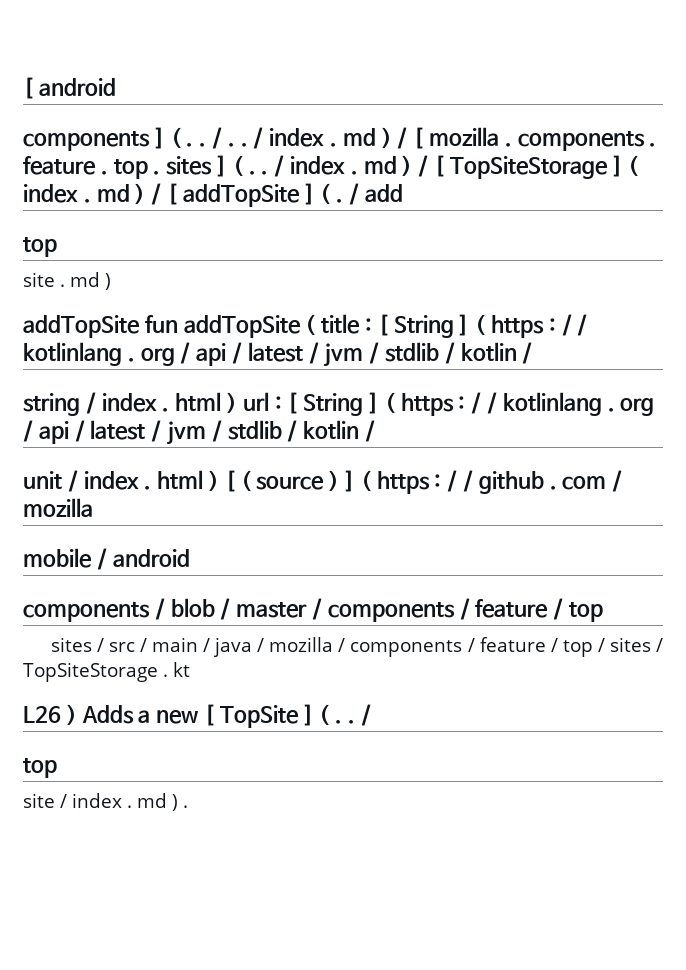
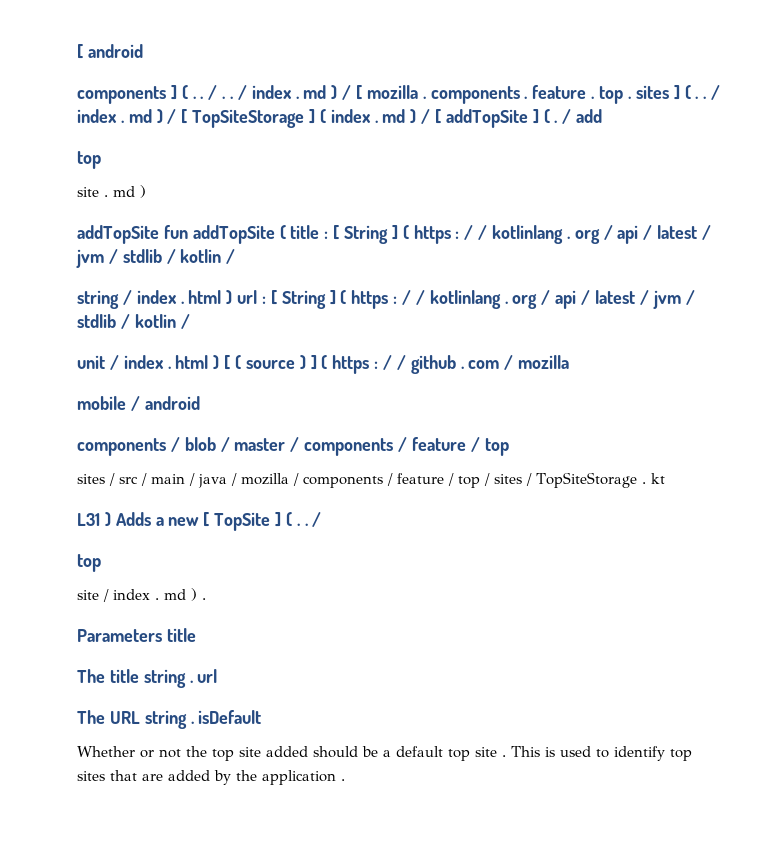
- L26 ) Adds a new [ TopSite ] ( . .
+ L31 ) Adds a new [ TopSite ] ( . .
+ Parameters title
+ The title string . url
+ The URL string . isDefault
+ Whether or not the top site added should be a default top site . This is used to identify top sites that are added by the application .

